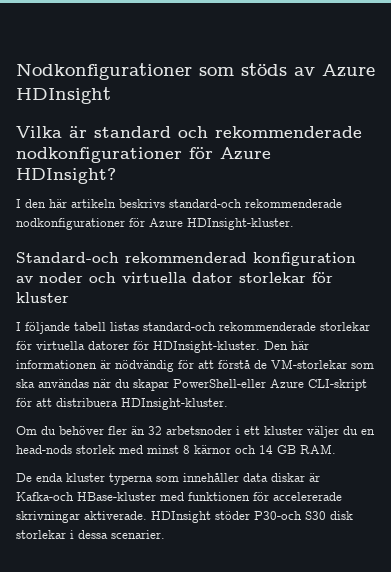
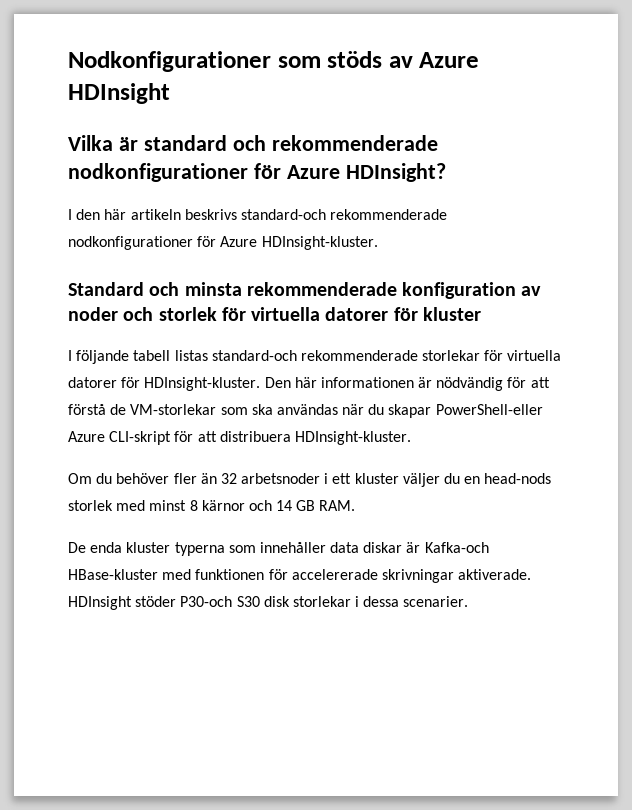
- Standard-och rekommenderad konfiguration av noder och virtuella dator storlekar för kluster
+ Standard och minsta rekommenderade konfiguration av noder och storlek för virtuella datorer för kluster

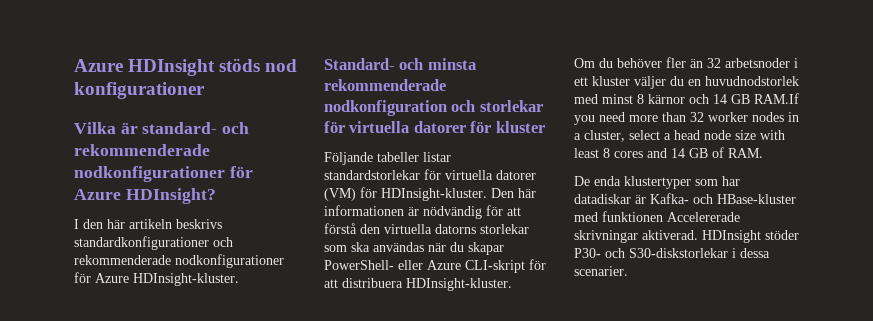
- Nodkonfigurationer som stöds av Azure HDInsight
+ Azure HDInsight stöds nod konfigurationer
- Vilka är standard och rekommenderade nodkonfigurationer för Azure HDInsight?
+ Vilka är standard- och rekommenderade nodkonfigurationer för Azure HDInsight?
- I den här artikeln beskrivs standard-och rekommenderade nodkonfigurationer för Azure HDInsight-kluster.
+ I den här artikeln beskrivs standardkonfigurationer och rekommenderade nodkonfigurationer för Azure HDInsight-kluster.
- Standard och minsta rekommenderade konfiguration av noder och storlek för virtuella datorer för kluster
+ Standard- och minsta rekommenderade nodkonfiguration och storlekar för virtuella datorer för kluster
- I följande tabell listas standard-och rekommenderade storlekar för virtuella datorer för HDInsight-kluster.
+ Följande tabeller listar standardstorlekar för virtuella datorer (VM) för HDInsight-kluster.
- Den här informationen är nödvändig för att förstå de VM-storlekar som ska användas när du skapar PowerShell-eller Azure CLI-skript för att distribuera HDInsight-kluster.
+ Den här informationen är nödvändig för att förstå den virtuella datorns storlekar som ska användas när du skapar PowerShell- eller Azure CLI-skript för att distribuera HDInsight-kluster.
- Om du behöver fler än 32 arbetsnoder i ett kluster väljer du en head-nods storlek med minst 8 kärnor och 14 GB RAM.
- De enda kluster typerna som innehåller data diskar är Kafka-och HBase-kluster med funktionen för accelererade skrivningar aktiverade. HDInsight stöder P30-och S30 disk storlekar i dessa scenarier.
+ Om du behöver fler än 32 arbetsnoder i ett kluster väljer du en huvudnodstorlek med minst 8 kärnor och 14 GB RAM.If you need more than 32 worker nodes in a cluster, select a head node size with least 8 cores and 14 GB of RAM.
+ De enda klustertyper som har datadiskar är Kafka- och HBase-kluster med funktionen Accelererade skrivningar aktiverad. HDInsight stöder P30- och S30-diskstorlekar i dessa scenarier.

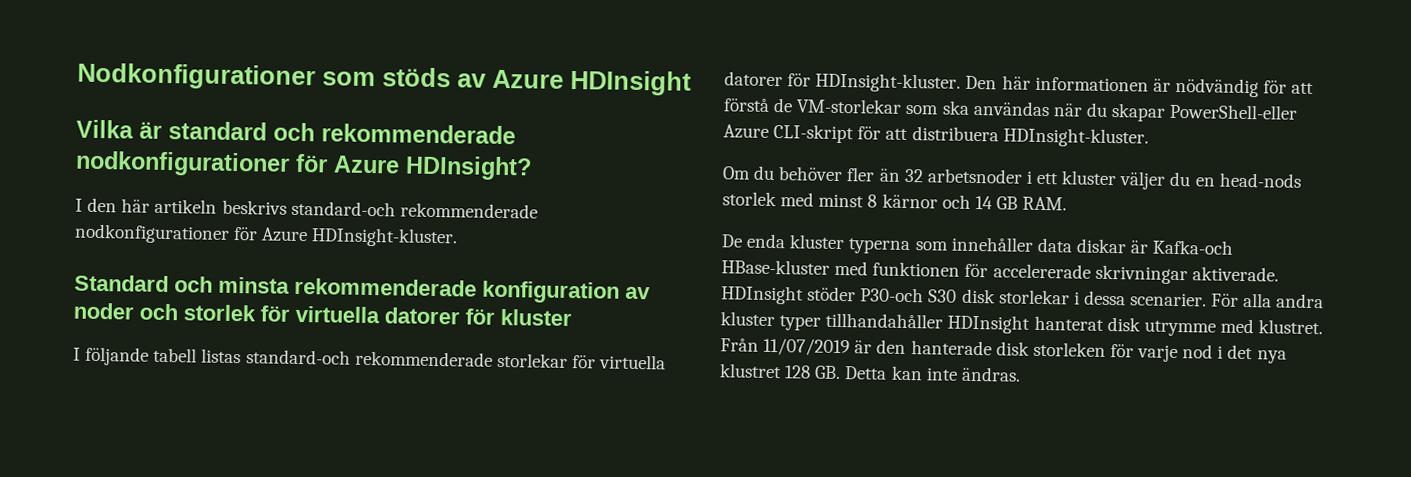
- Azure HDInsight stöds nod konfigurationer
+ Nodkonfigurationer som stöds av Azure HDInsight
- Vilka är standard- och rekommenderade nodkonfigurationer för Azure HDInsight?
+ Vilka är standard och rekommenderade nodkonfigurationer för Azure HDInsight?
- I den här artikeln beskrivs standardkonfigurationer och rekommenderade nodkonfigurationer för Azure HDInsight-kluster.
+ I den här artikeln beskrivs standard-och rekommenderade nodkonfigurationer för Azure HDInsight-kluster.
- Standard- och minsta rekommenderade nodkonfiguration och storlekar för virtuella datorer för kluster
+ Standard och minsta rekommenderade konfiguration av noder och storlek för virtuella datorer för kluster
- Följande tabeller listar standardstorlekar för virtuella datorer (VM) för HDInsight-kluster.
+ I följande tabell listas standard-och rekommenderade storlekar för virtuella datorer för HDInsight-kluster.
- Den här informationen är nödvändig för att förstå den virtuella datorns storlekar som ska användas när du skapar PowerShell- eller Azure CLI-skript för att distribuera HDInsight-kluster.
+ Den här informationen är nödvändig för att förstå de VM-storlekar som ska användas när du skapar PowerShell-eller Azure CLI-skript för att distribuera HDInsight-kluster.
- Om du behöver fler än 32 arbetsnoder i ett kluster väljer du en huvudnodstorlek med minst 8 kärnor och 14 GB RAM.If you need more than 32 worker nodes in a cluster, select a head node size with least 8 cores and 14 GB of RAM.
- De enda klustertyper som har datadiskar är Kafka- och HBase-kluster med funktionen Accelererade skrivningar aktiverad. HDInsight stöder P30- och S30-diskstorlekar i dessa scenarier.
+ Om du behöver fler än 32 arbetsnoder i ett kluster väljer du en head-nods storlek med minst 8 kärnor och 14 GB RAM.
+ De enda kluster typerna som innehåller data diskar är Kafka-och HBase-kluster med funktionen för accelererade skrivningar aktiverade. HDInsight stöder P30-och S30 disk storlekar i dessa scenarier. För alla andra kluster typer tillhandahåller HDInsight hanterat disk utrymme med klustret. Från 11/07/2019 är den hanterade disk storleken för varje nod i det nya klustret 128 GB. Detta kan inte ändras.

